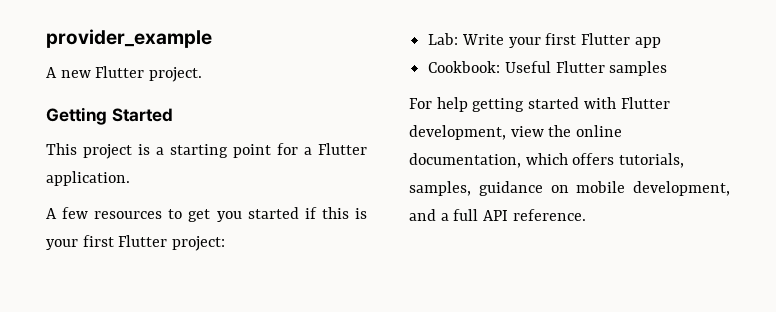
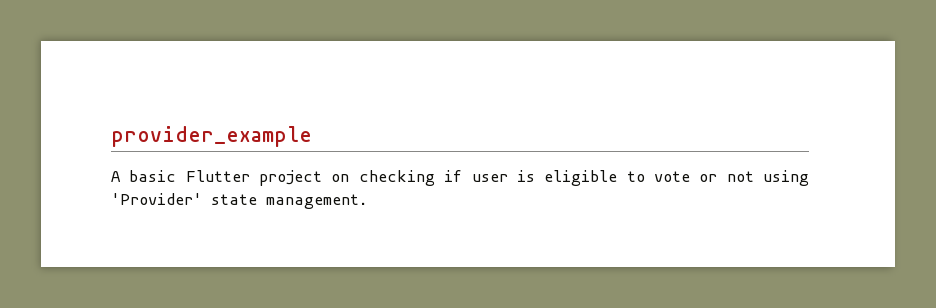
- A new Flutter project.
- Getting Started
- This project is a starting point for a Flutter application.
- A few resources to get you started if this is your first Flutter project:
- Lab: Write your first Flutter app
- Cookbook: Useful Flutter samples
- For help getting started with Flutter development, view the online documentation, which offers tutorials, samples, guidance on mobile development, and a full API reference.
+ A basic Flutter project on checking if user is eligible to vote or not using 'Provider' state management.

